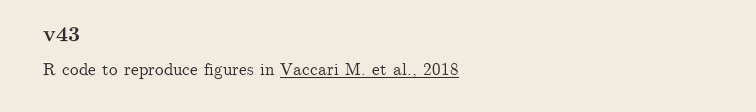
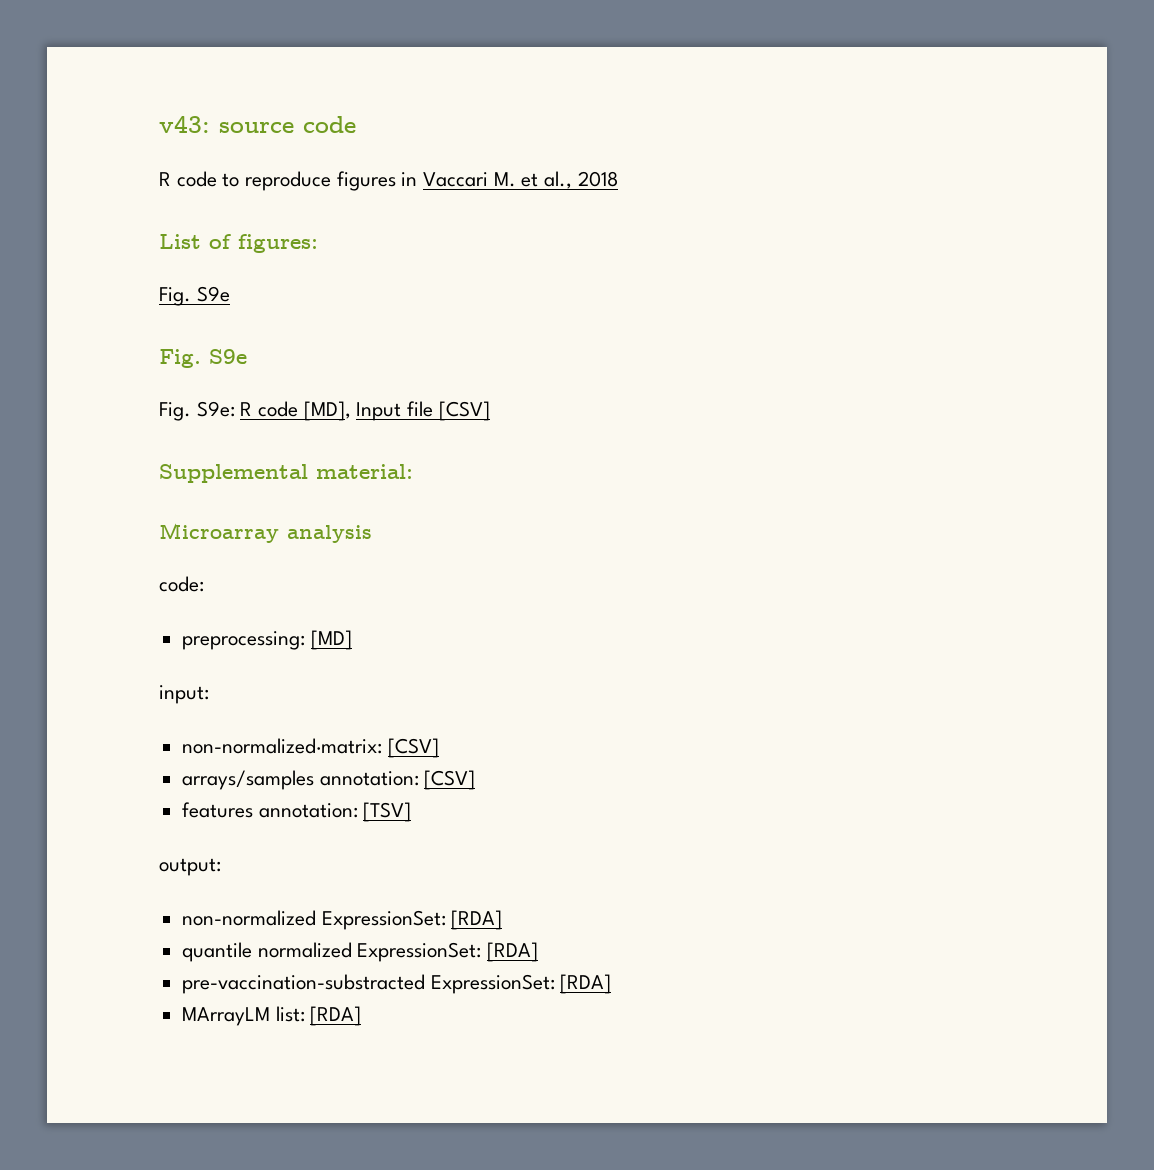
- v43
+ v43: source code
+ List of figures:
+ Fig. S9e
+ Fig. S9e
+ Fig. S9e: R code [MD], Input file [CSV]
+ Supplemental material:
+ Microarray analysis
+ code:
+ preprocessing: [MD]
+ input:
+ non-normalized·matrix: [CSV]
+ arrays/samples annotation: [CSV]
+ features annotation: [TSV]
+ output:
+ non-normalized ExpressionSet: [RDA]
+ quantile normalized ExpressionSet: [RDA]
+ pre-vaccination-substracted ExpressionSet: [RDA]
+ MArrayLM list: [RDA]

